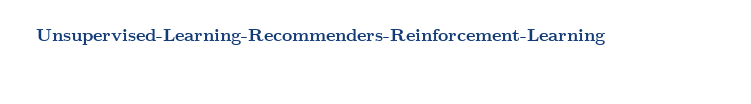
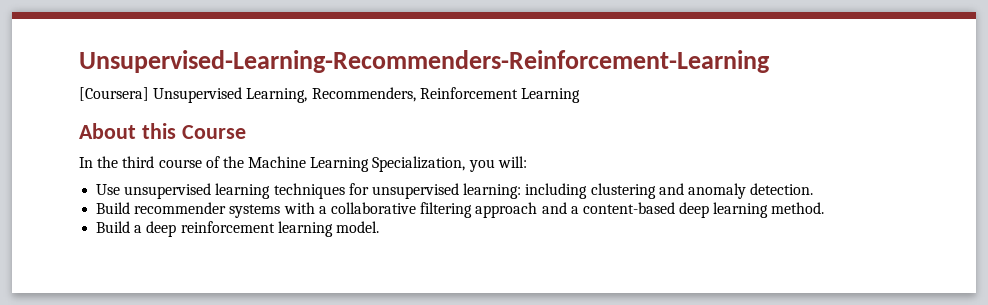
+ [Coursera] Unsupervised Learning, Recommenders, Reinforcement Learning
+ About this Course
+ In the third course of the Machine Learning Specialization, you will:
+ Use unsupervised learning techniques for unsupervised learning: including clustering and anomaly detection.
+ Build recommender systems with a collaborative filtering approach and a content-based deep learning method.
+ Build a deep reinforcement learning model.

